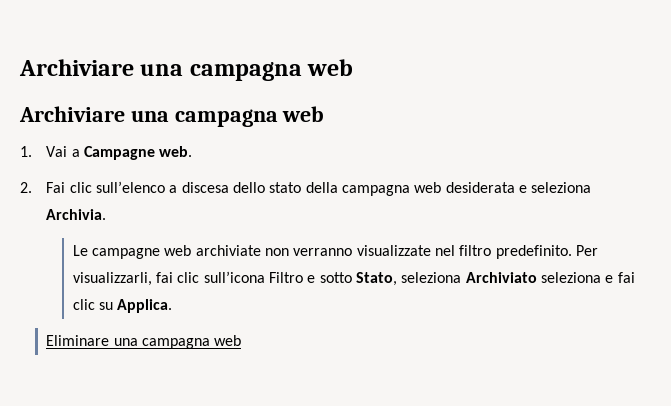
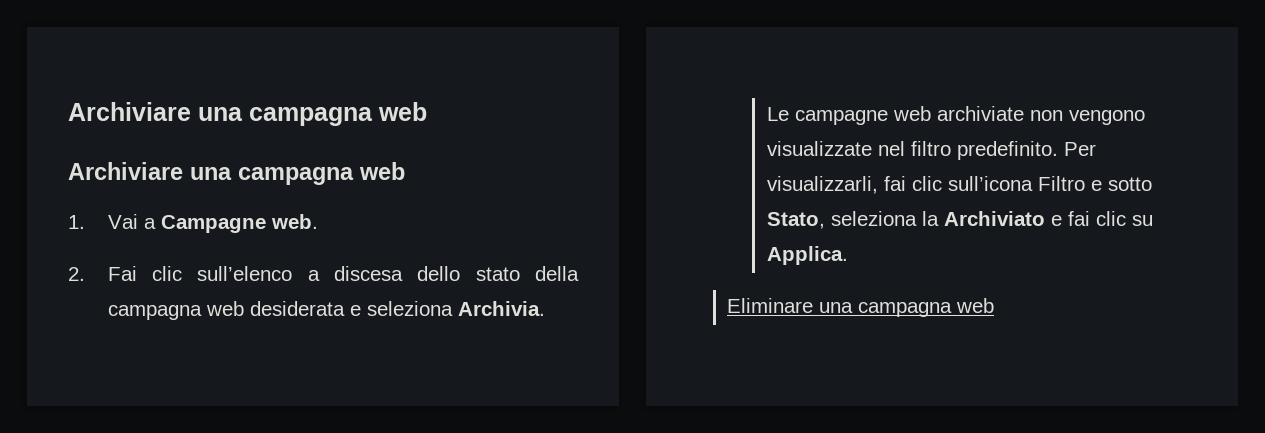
- Le campagne web archiviate non verranno visualizzate nel filtro predefinito.
+ Le campagne web archiviate non vengono visualizzate nel filtro predefinito.
- Per visualizzarli, fai clic sull’icona Filtro e sotto Stato, seleziona Archiviato seleziona e fai clic su Applica.
+ Per visualizzarli, fai clic sull’icona Filtro e sotto Stato, seleziona la Archiviato e fai clic su Applica.

